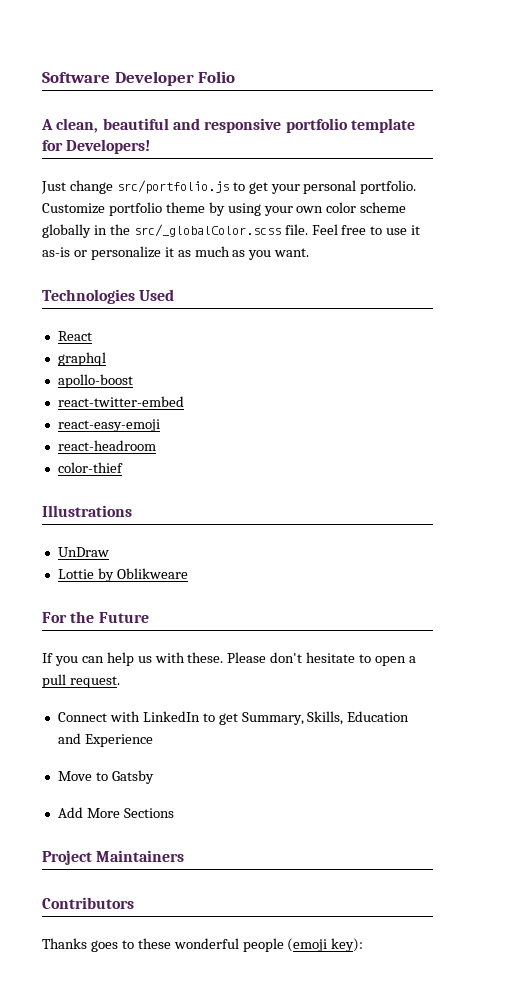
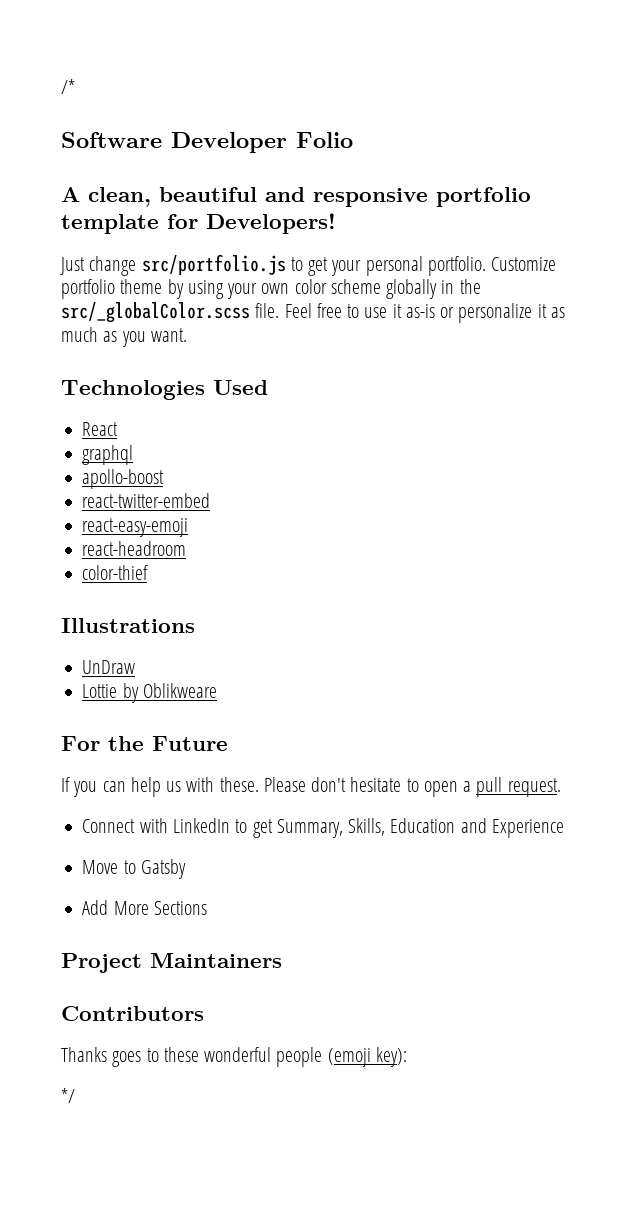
+ /*
+ */

